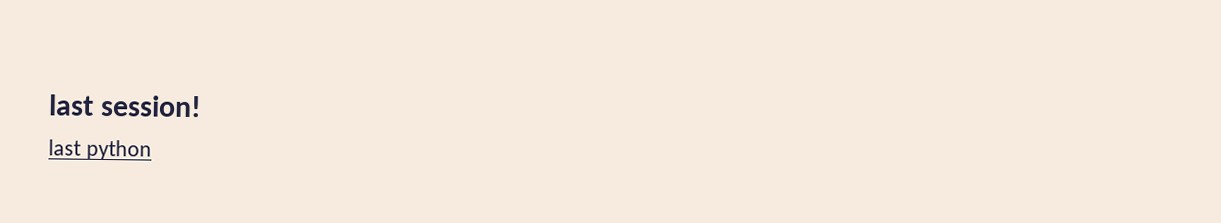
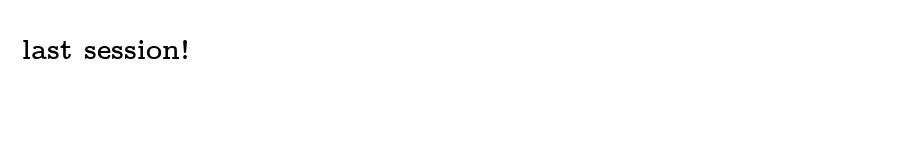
- last python

